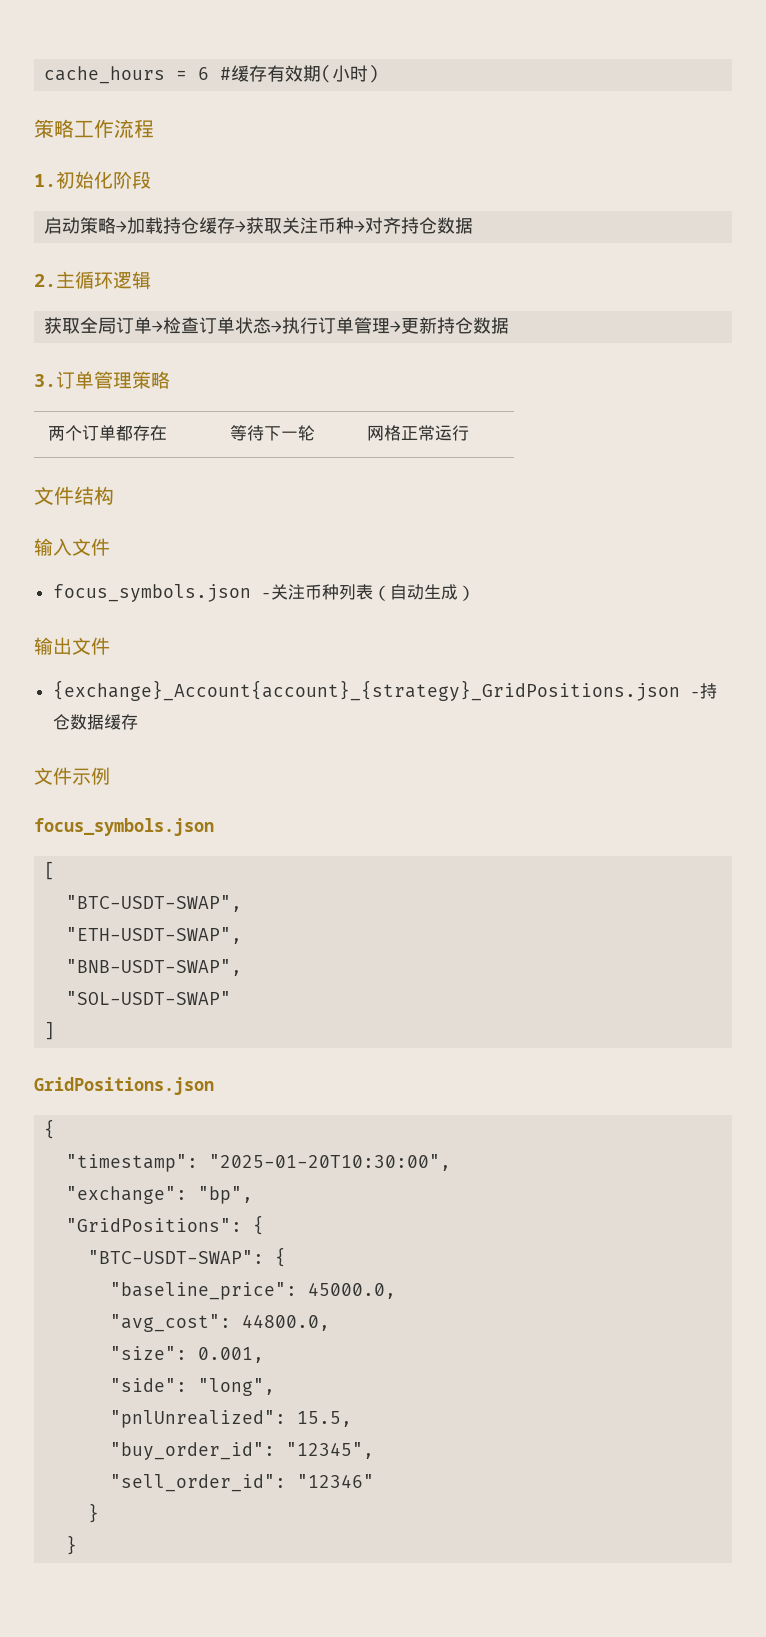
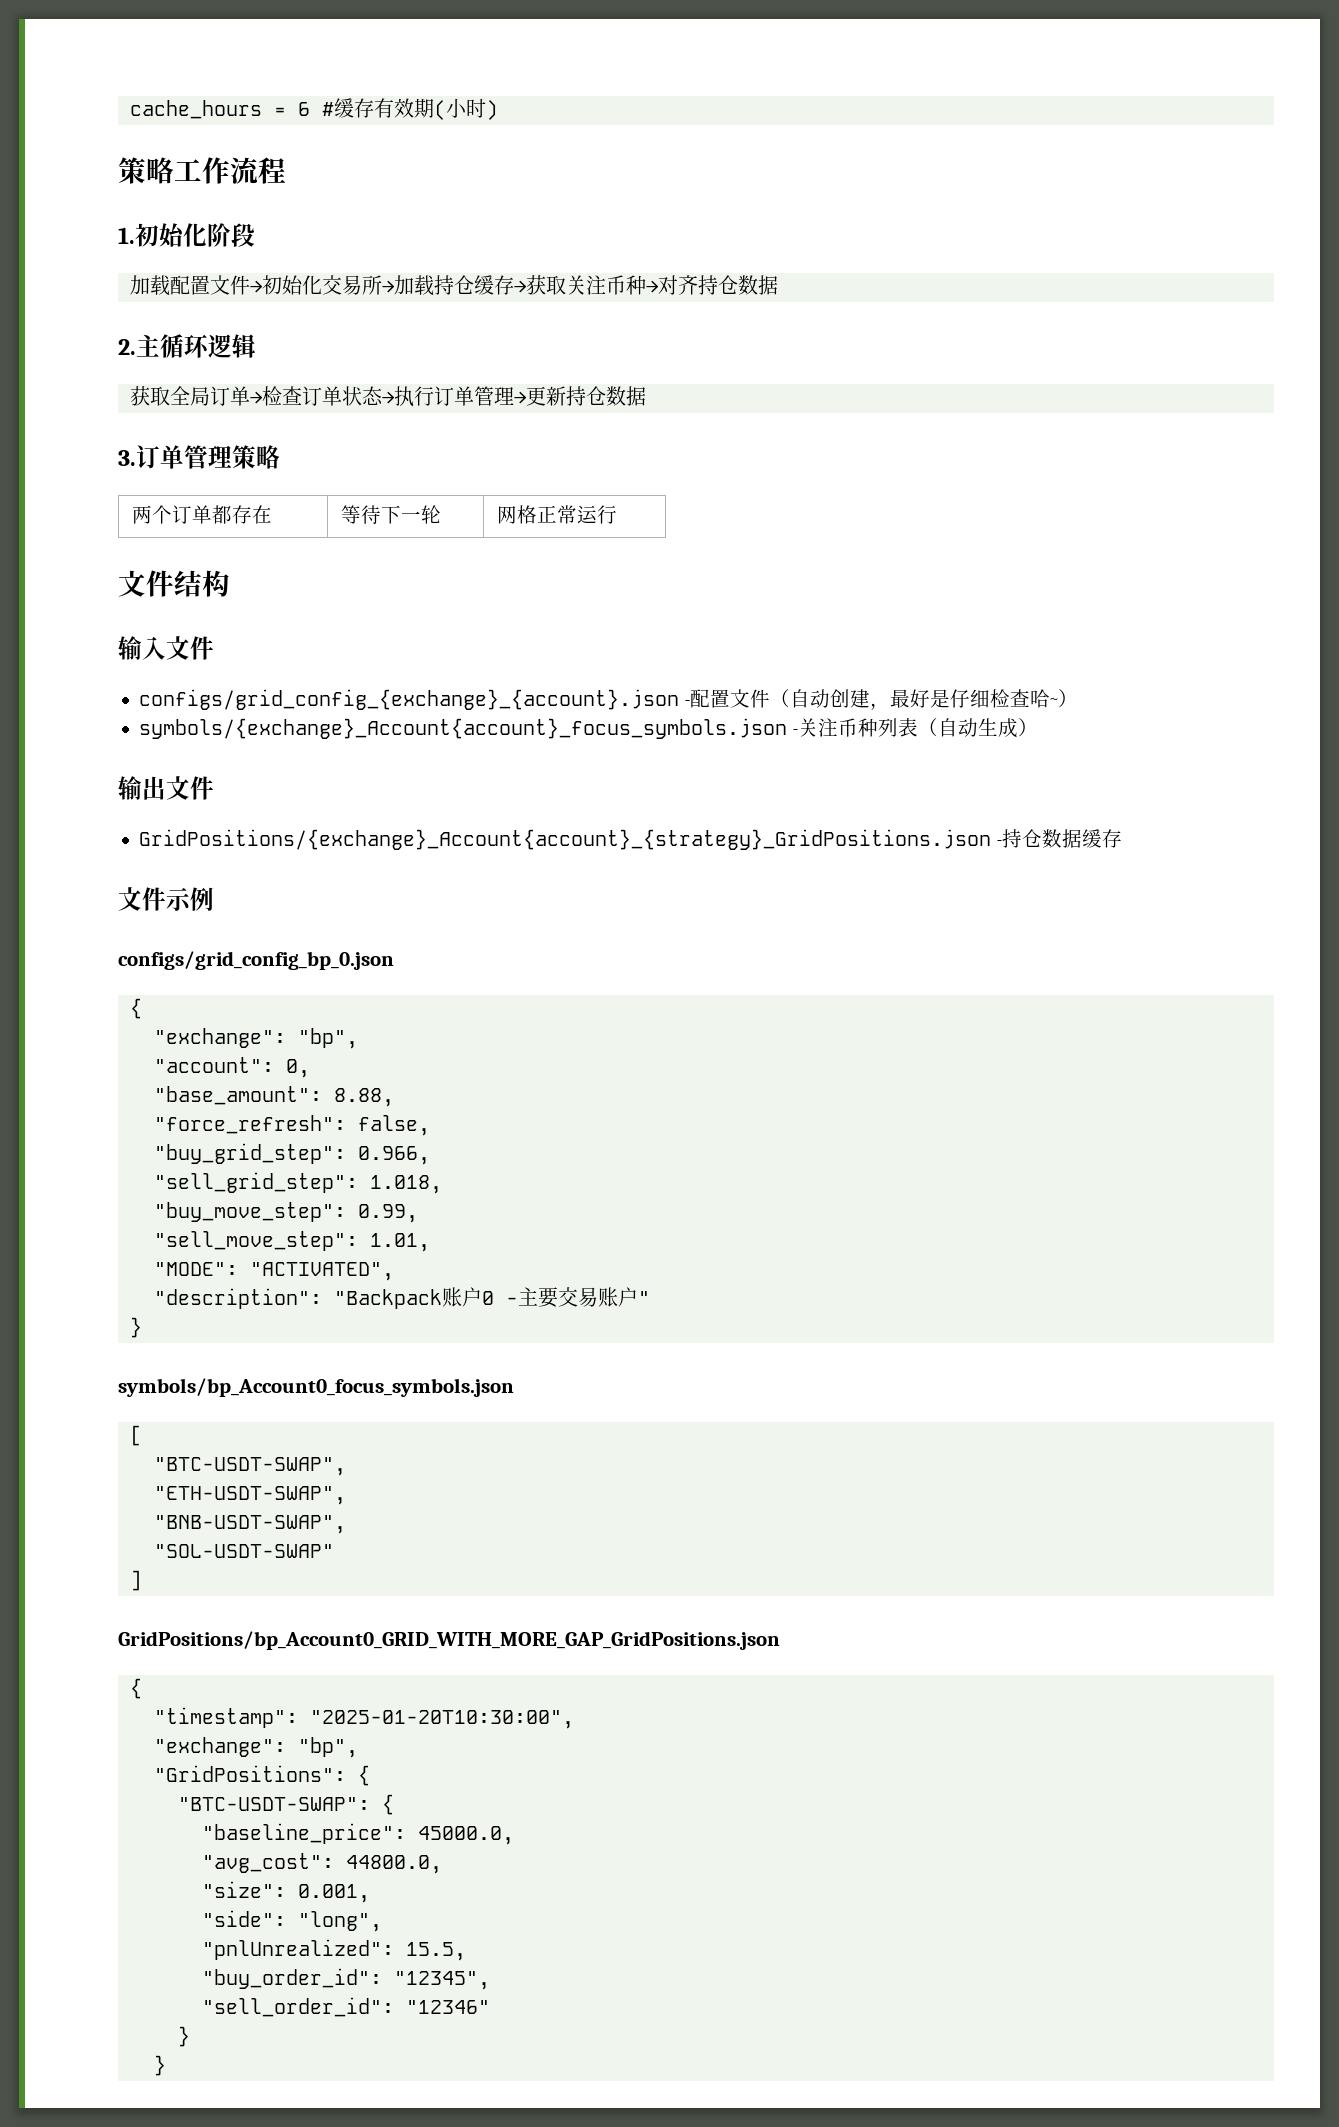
- 启动策略→加载持仓缓存→获取关注币种→对齐持仓数据
+ 加载配置文件→初始化交易所→加载持仓缓存→获取关注币种→对齐持仓数据
- focus_symbols.json -关注币种列表（自动生成）
+ configs/grid_config_{exchange}_{account}.json -配置文件（自动创建，最好是仔细检查哈~）
+ symbols/{exchange}_Account{account}_focus_symbols.json -关注币种列表（自动生成）
- {exchange}_Account{account}_{strategy}_GridPositions.json -持仓数据缓存
+ GridPositions/{exchange}_Account{account}_{strategy}_GridPositions.json -持仓数据缓存
  文件示例
- focus_symbols.json
+ configs/grid_config_bp_0.json
+ {
+ "exchange": "bp",
+ "account": 0,
+ "base_amount": 8.88,
+ "force_refresh": false,
+ "buy_grid_step": 0.966,
+ "sell_grid_step": 1.018,
+ "buy_move_step": 0.99,
+ "sell_move_step": 1.01,
+ "MODE": "ACTIVATED",
+ "description": "Backpack账户0 -主要交易账户"
+ }
+ symbols/bp_Account0_focus_symbols.json
- GridPositions.json
+ GridPositions/bp_Account0_GRID_WITH_MORE_GAP_GridPositions.json

